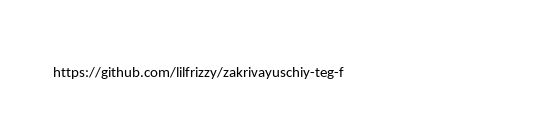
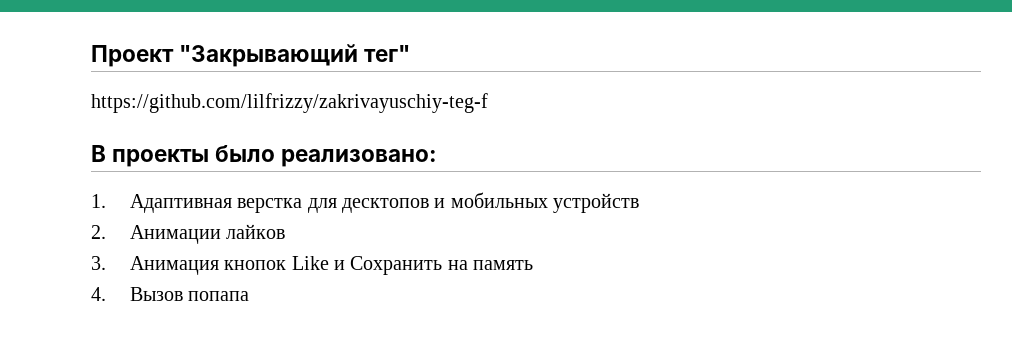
+ Проект "Закрывающий тег"
  https://github.com/lilfrizzy/zakrivayuschiy-teg-f
+ В проекты было реализовано:
+ 1. Адаптивная верстка для десктопов и мобильных устройств
+ 2. Анимации лайков
+ 3. Анимация кнопок Like и Сохранить на память
+ 4. Вызов попапа

